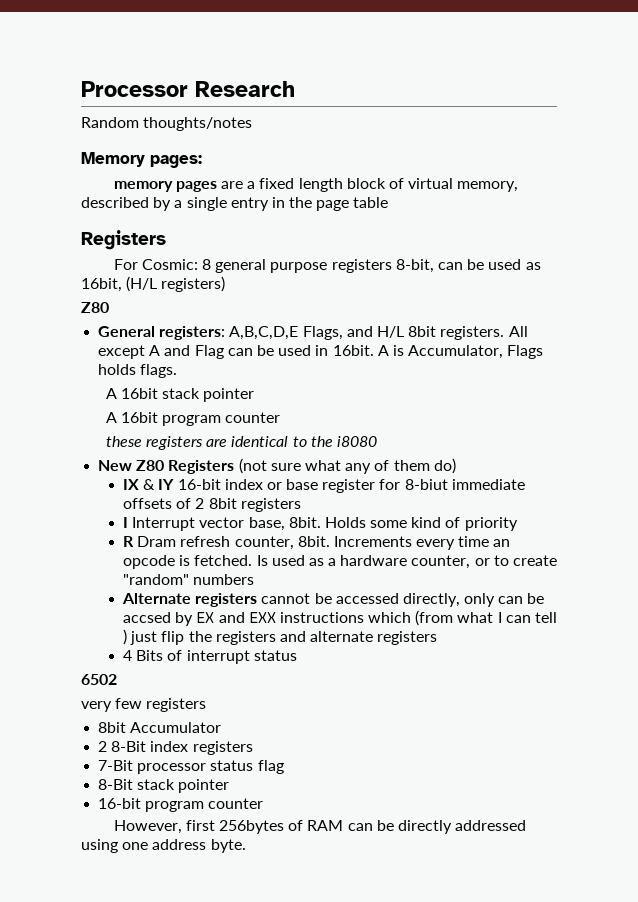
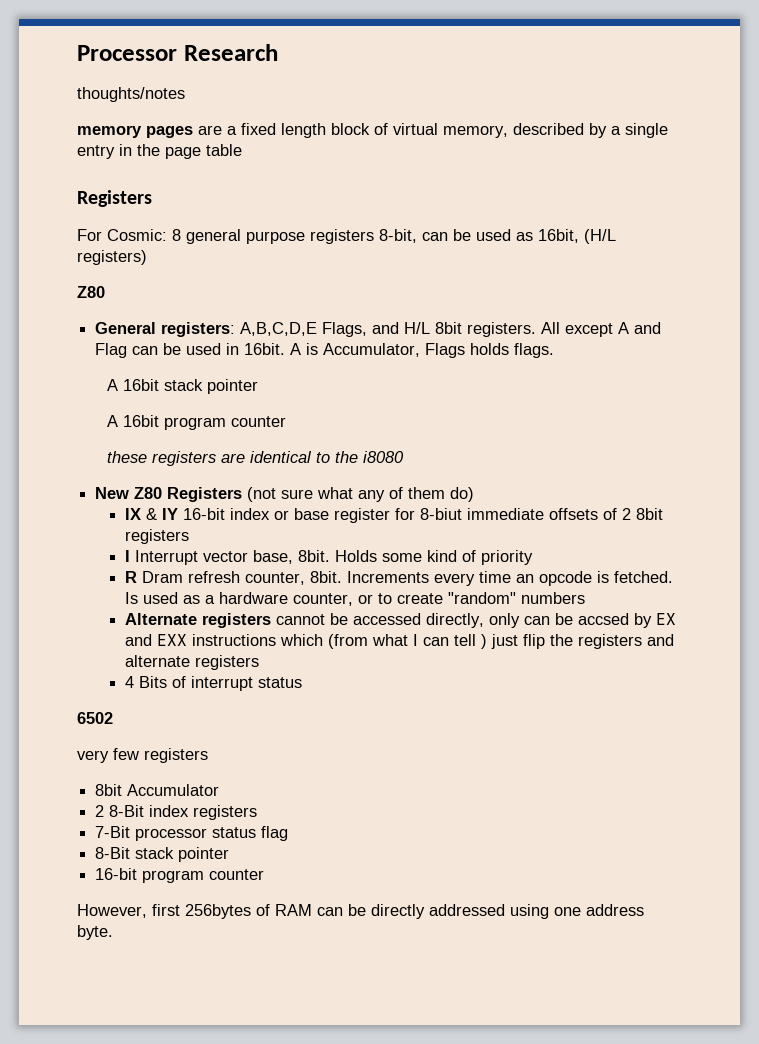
- Random thoughts/notes
+ thoughts/notes
- Memory pages:

